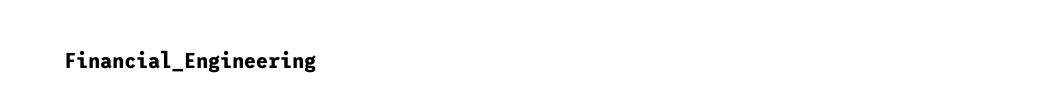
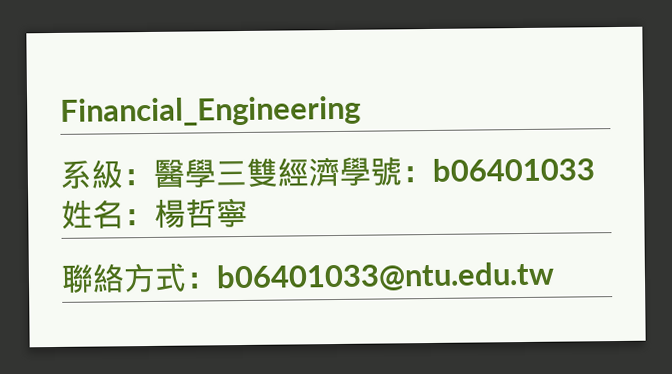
+ 系級：醫學三雙經濟學號：b06401033姓名：楊哲寧
+ 聯絡方式：b06401033@ntu.edu.tw

